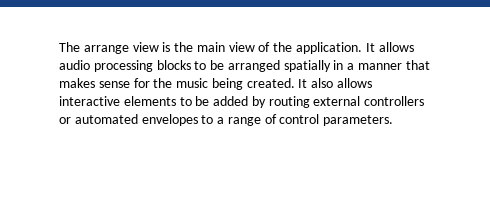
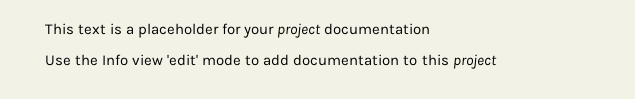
- The arrange view is the main view of the application. It allows audio processing blocks to be arranged spatially in a manner that makes sense for the music being created. It also allows interactive elements to be added by routing external controllers or automated envelopes to a range of control parameters.
+ This text is a placeholder for your project documentation
+ Use the Info view 'edit' mode to add documentation to this project

